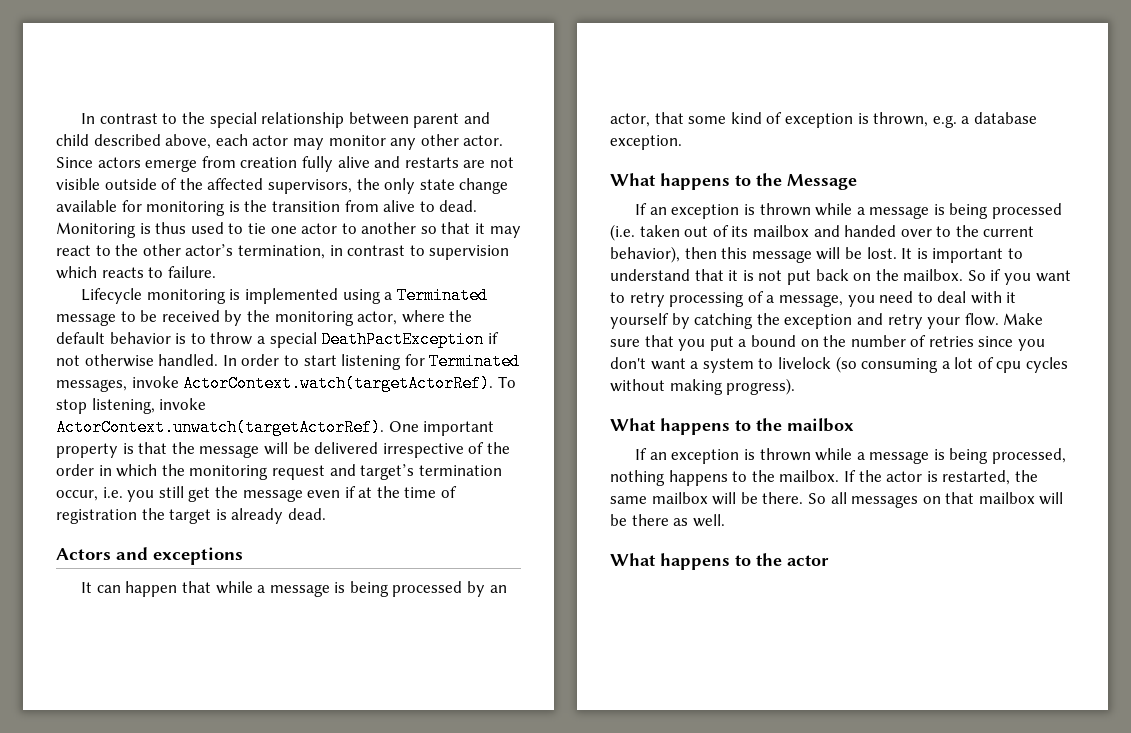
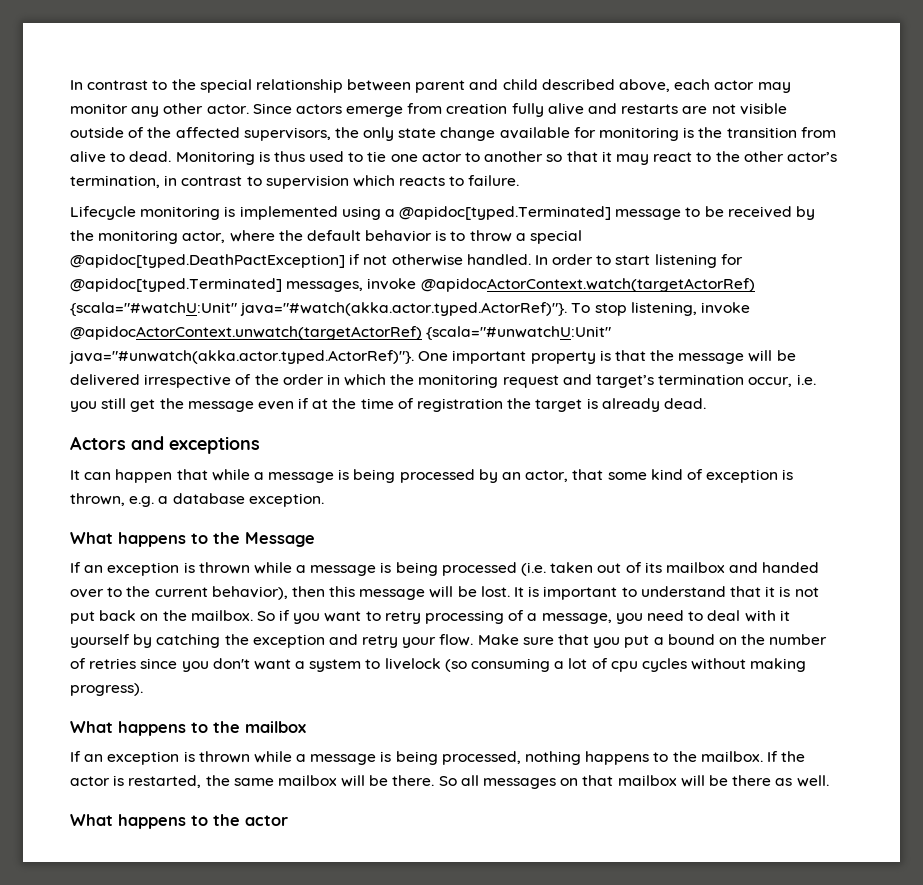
- Lifecycle monitoring is implemented using a Terminated message to be received by the monitoring actor, where the default behavior is to throw a special DeathPactException if not otherwise handled.
+ Lifecycle monitoring is implemented using a @apidoc[typed.Terminated] message to be received by the monitoring actor, where the default behavior is to throw a special @apidoc[typed.DeathPactException] if not otherwise handled.
- In order to start listening for Terminated messages, invoke ActorContext.watch(targetActorRef). To stop listening, invoke ActorContext.unwatch(targetActorRef). One important property is that the message will be delivered irrespective of the order in which the monitoring request and target’s termination occur, i.e. you still get the message even if at the time of registration the target is already dead.
+ In order to start listening for @apidoc[typed.Terminated] messages, invoke @apidocActorContext.watch(targetActorRef) {scala="#watchU:Unit" java="#watch(akka.actor.typed.ActorRef)"}. To stop listening, invoke @apidocActorContext.unwatch(targetActorRef) {scala="#unwatchU:Unit" java="#unwatch(akka.actor.typed.ActorRef)"}. One important property is that the message will be delivered irrespective of the order in which the monitoring request and target’s termination occur, i.e. you still get the message even if at the time of registration the target is already dead.

